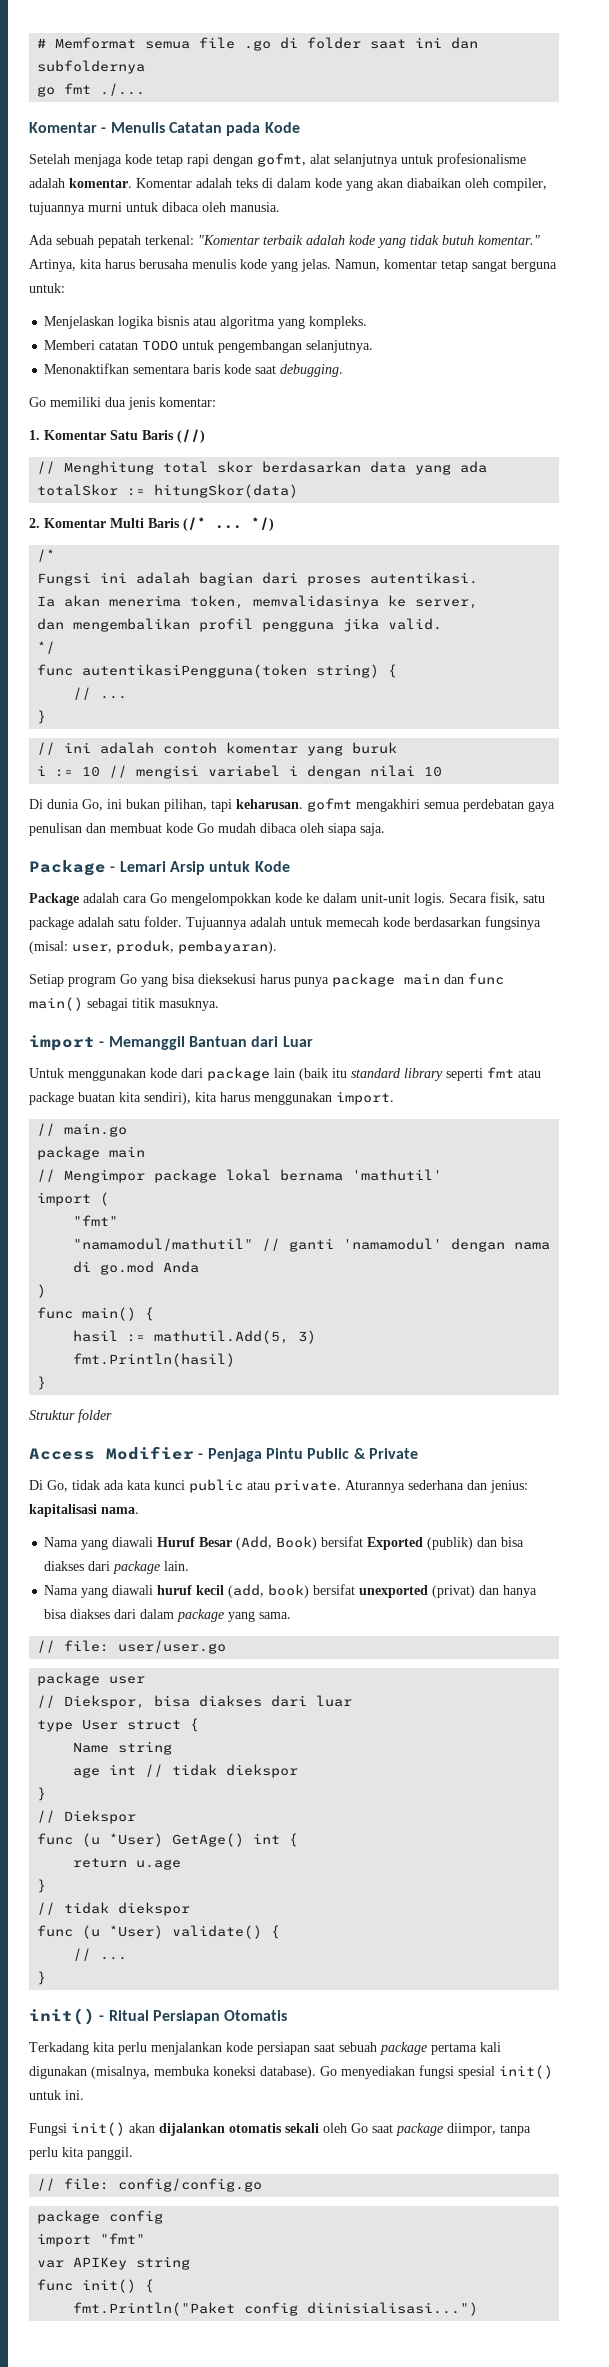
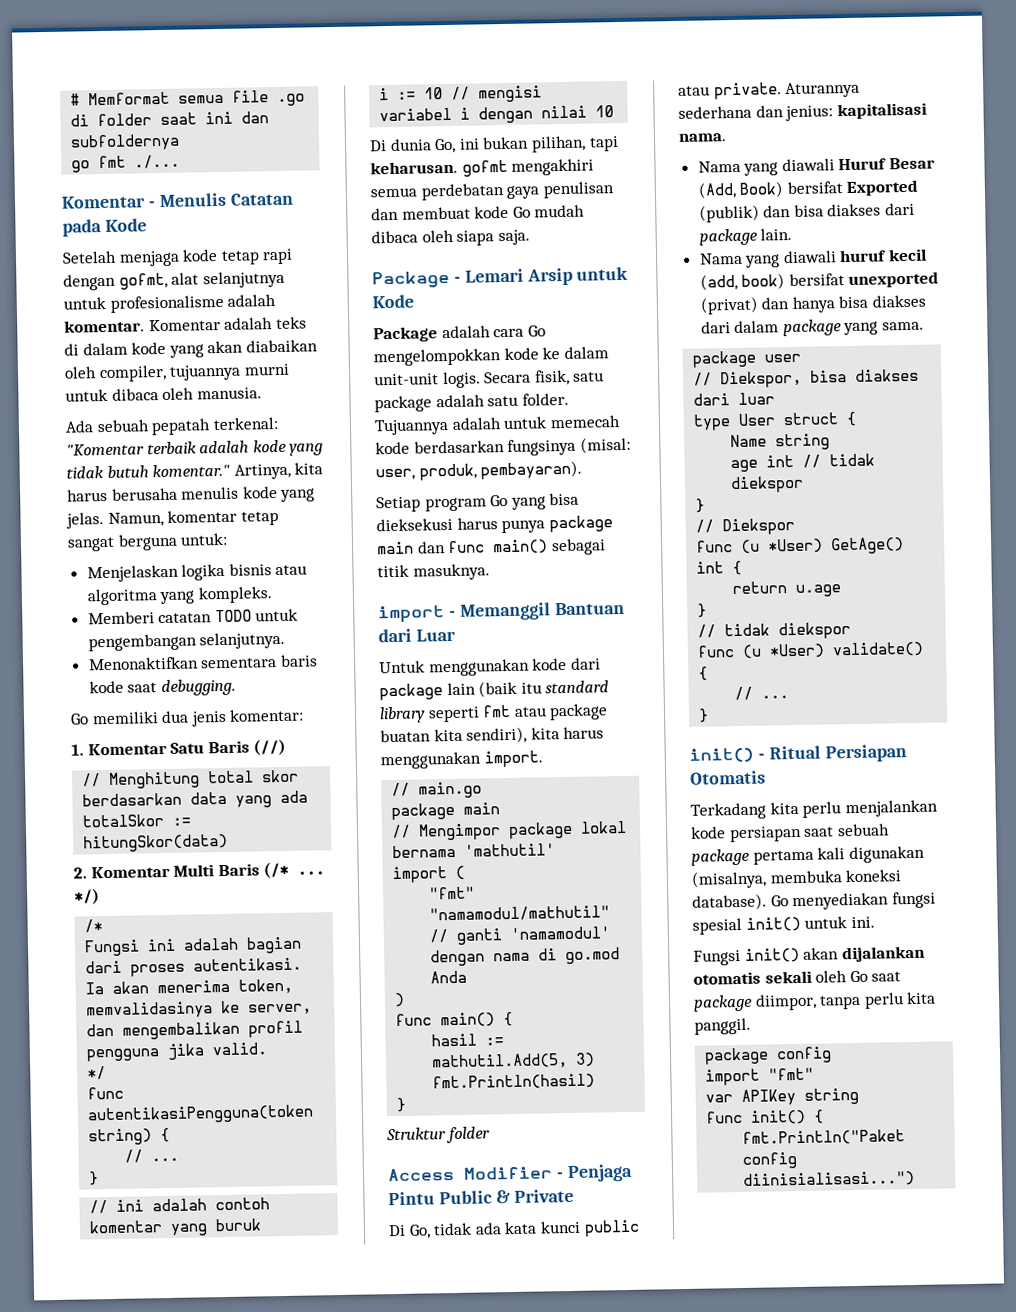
- // file: user/user.go
- // file: config/config.go

